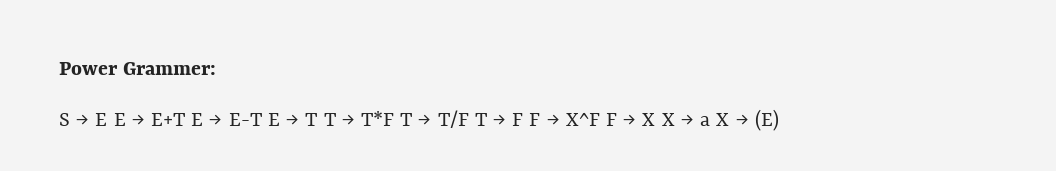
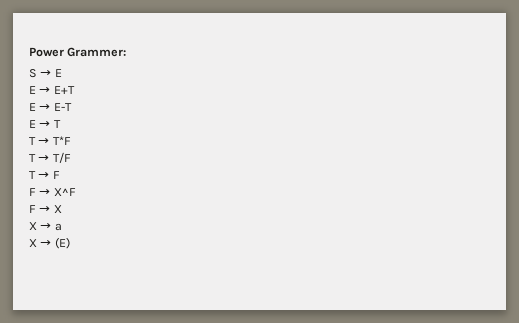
- S → E E → E+T E → E-T E → T T → T*F T → T/F T → F F → X^F F → X X → a X → (E)
+ S → E
+ E → E+T
+ E → E-T
+ E → T
+ T → T*F
+ T → T/F
+ T → F
+ F → X^F
+ F → X
+ X → a
+ X → (E)

